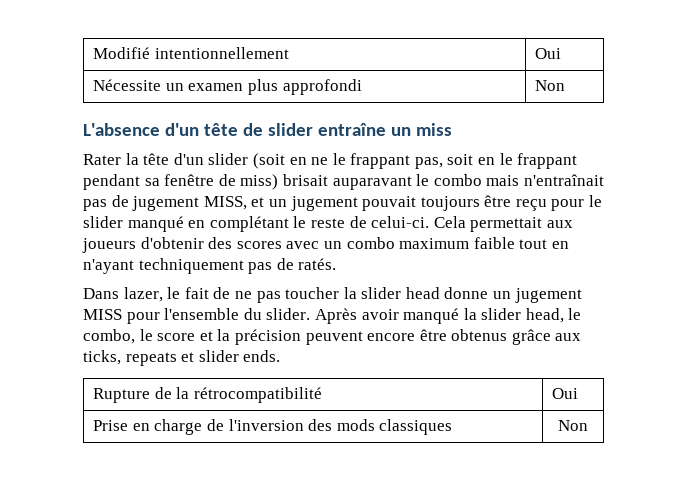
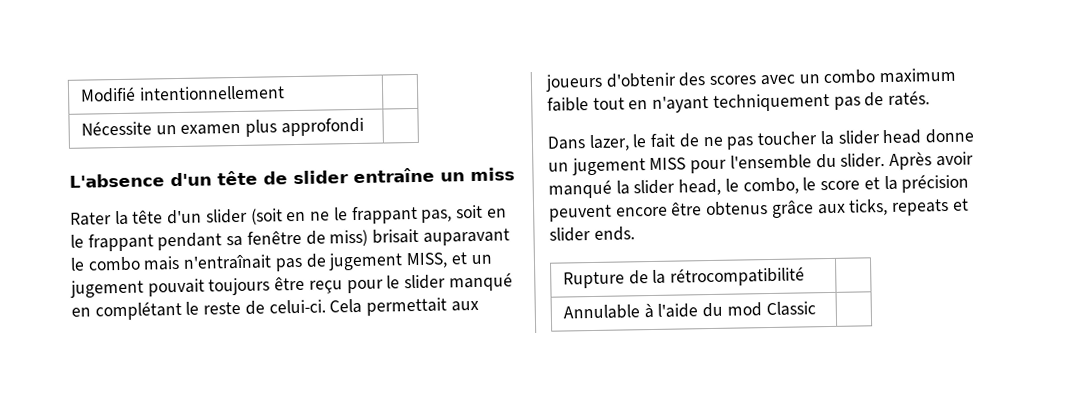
- Modifié intentionnellement | Oui
+ Modifié intentionnellement |
- Nécessite un examen plus approfondi | Non
+ Nécessite un examen plus approfondi |
- Rupture de la rétrocompatibilité | Oui
- Prise en charge de l'inversion des mods classiques | Non
+ Rupture de la rétrocompatibilité |
+ Annulable à l'aide du mod Classic |

